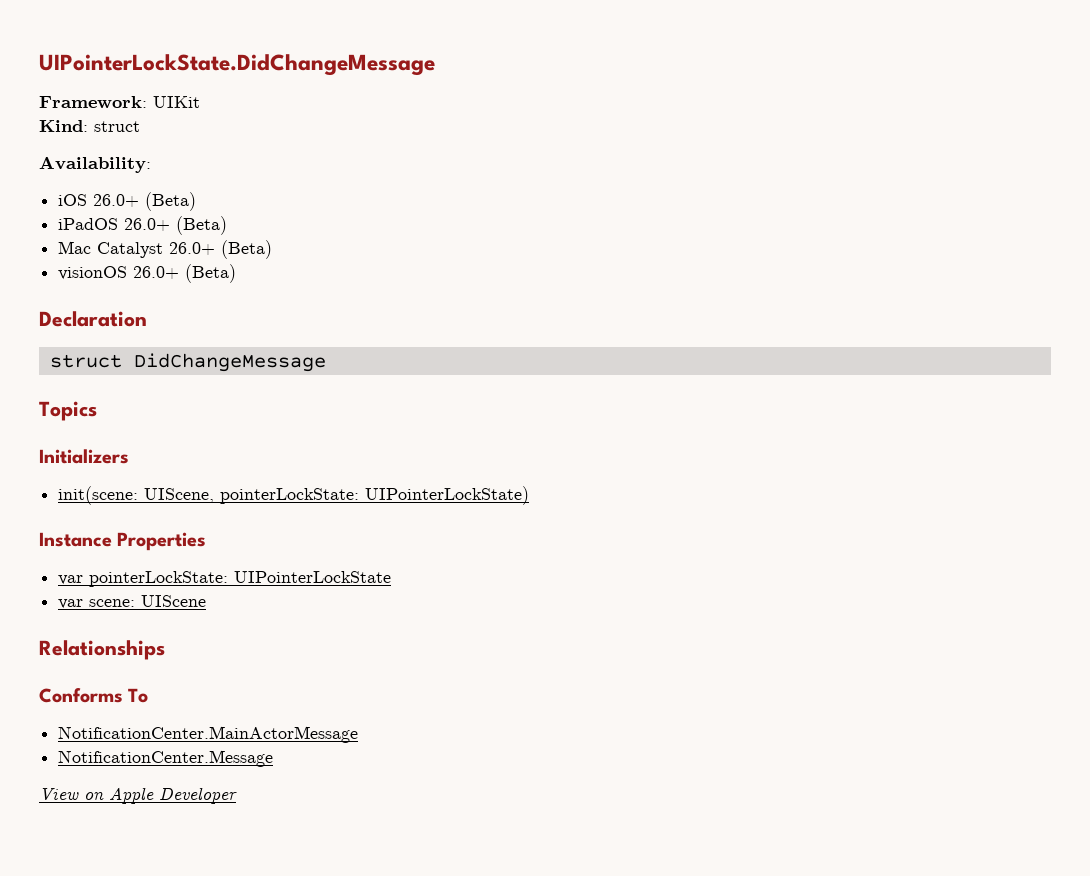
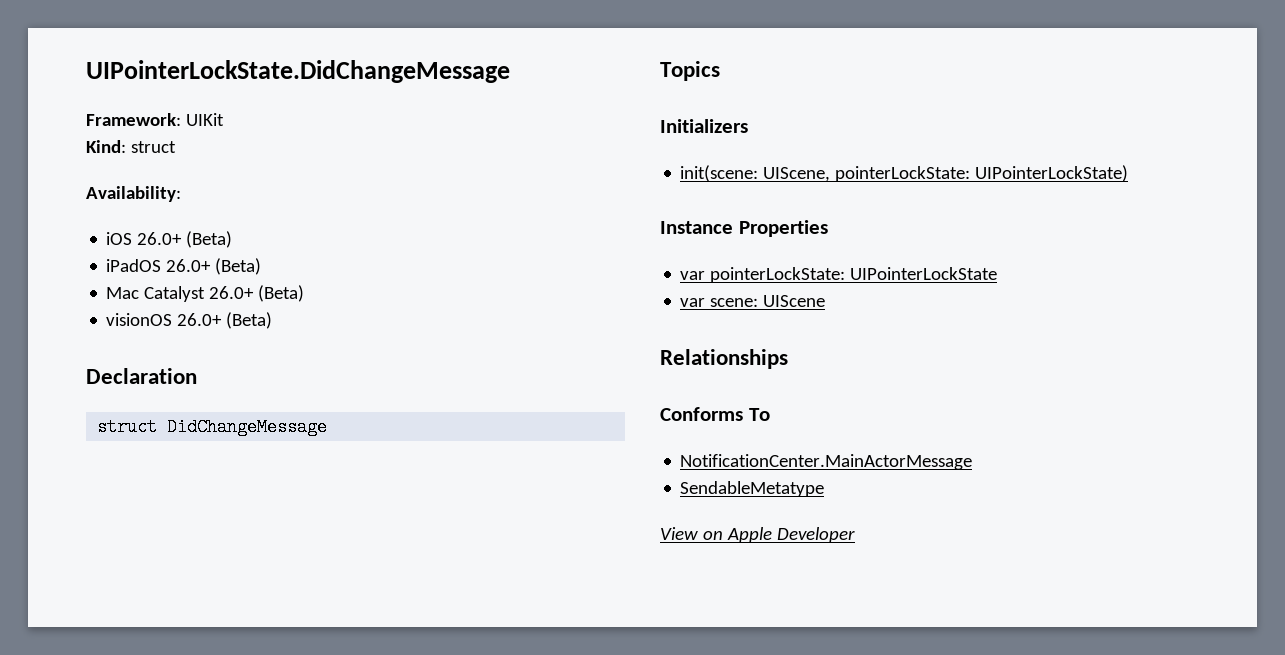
- NotificationCenter.Message
+ SendableMetatype

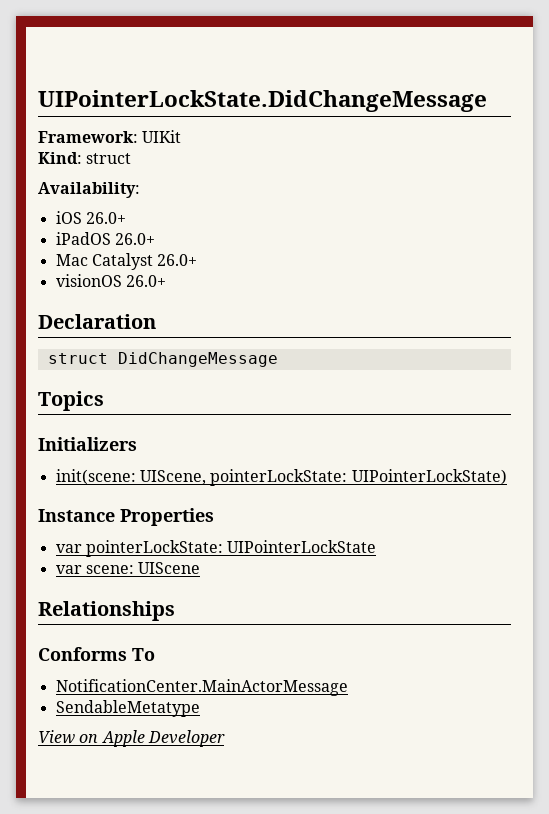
- iOS 26.0+ (Beta)
+ iOS 26.0+
- iPadOS 26.0+ (Beta)
+ iPadOS 26.0+
- Mac Catalyst 26.0+ (Beta)
+ Mac Catalyst 26.0+
- visionOS 26.0+ (Beta)
+ visionOS 26.0+

